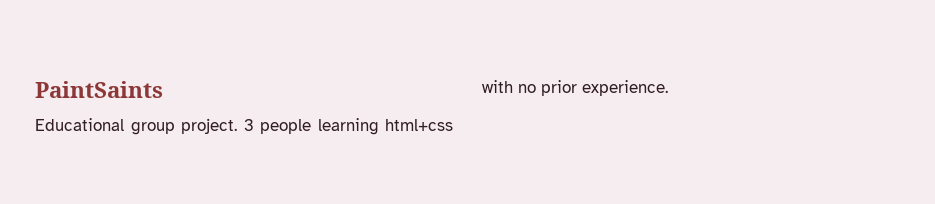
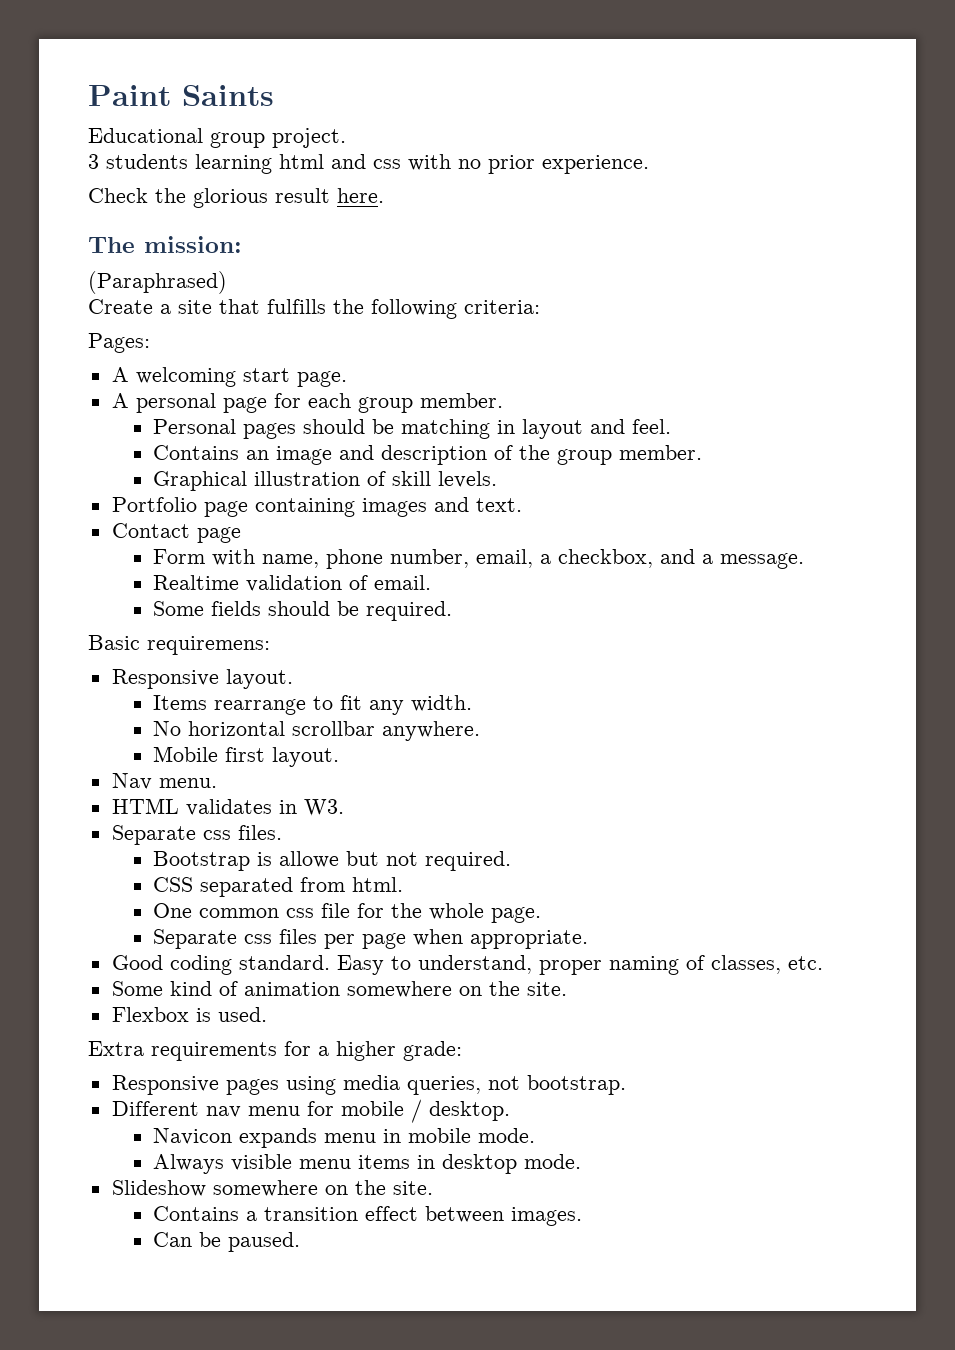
- PaintSaints
+ Paint Saints
- Educational group project. 3 people learning html+css with no prior experience.
+ Educational group project.
+ 3 students learning html and css with no prior experience.
+ Check the glorious result here.
+ The mission:
+ (Paraphrased)
+ Create a site that fulfills the following criteria:
+ Pages:
+ A welcoming start page.
+ A personal page for each group member.
+ Personal pages should be matching in layout and feel.
+ Contains an image and description of the group member.
+ Graphical illustration of skill levels.
+ Portfolio page containing images and text.
+ Contact page
+ Form with name, phone number, email, a checkbox, and a message.
+ Realtime validation of email.
+ Some fields should be required.
+ Basic requiremens:
+ Responsive layout.
+ Items rearrange to fit any width.
+ No horizontal scrollbar anywhere.
+ Mobile first layout.
+ Nav menu.
+ HTML validates in W3.
+ Separate css files.
+ Bootstrap is allowe but not required.
+ CSS separated from html.
+ One common css file for the whole page.
+ Separate css files per page when appropriate.
+ Good coding standard. Easy to understand, proper naming of classes, etc.
+ Some kind of animation somewhere on the site.
+ Flexbox is used.
+ Extra requirements for a higher grade:
+ Responsive pages using media queries, not bootstrap.
+ Different nav menu for mobile / desktop.
+ Navicon expands menu in mobile mode.
+ Always visible menu items in desktop mode.
+ Slideshow somewhere on the site.
+ Contains a transition effect between images.
+ Can be paused.

